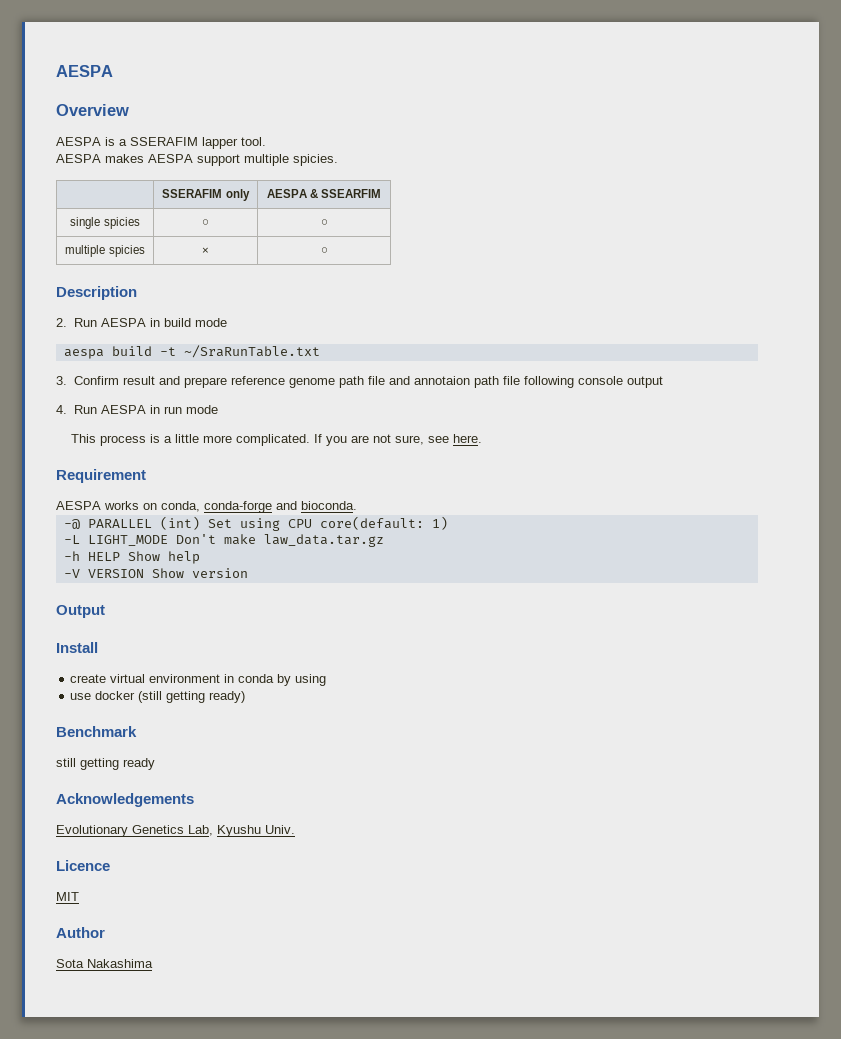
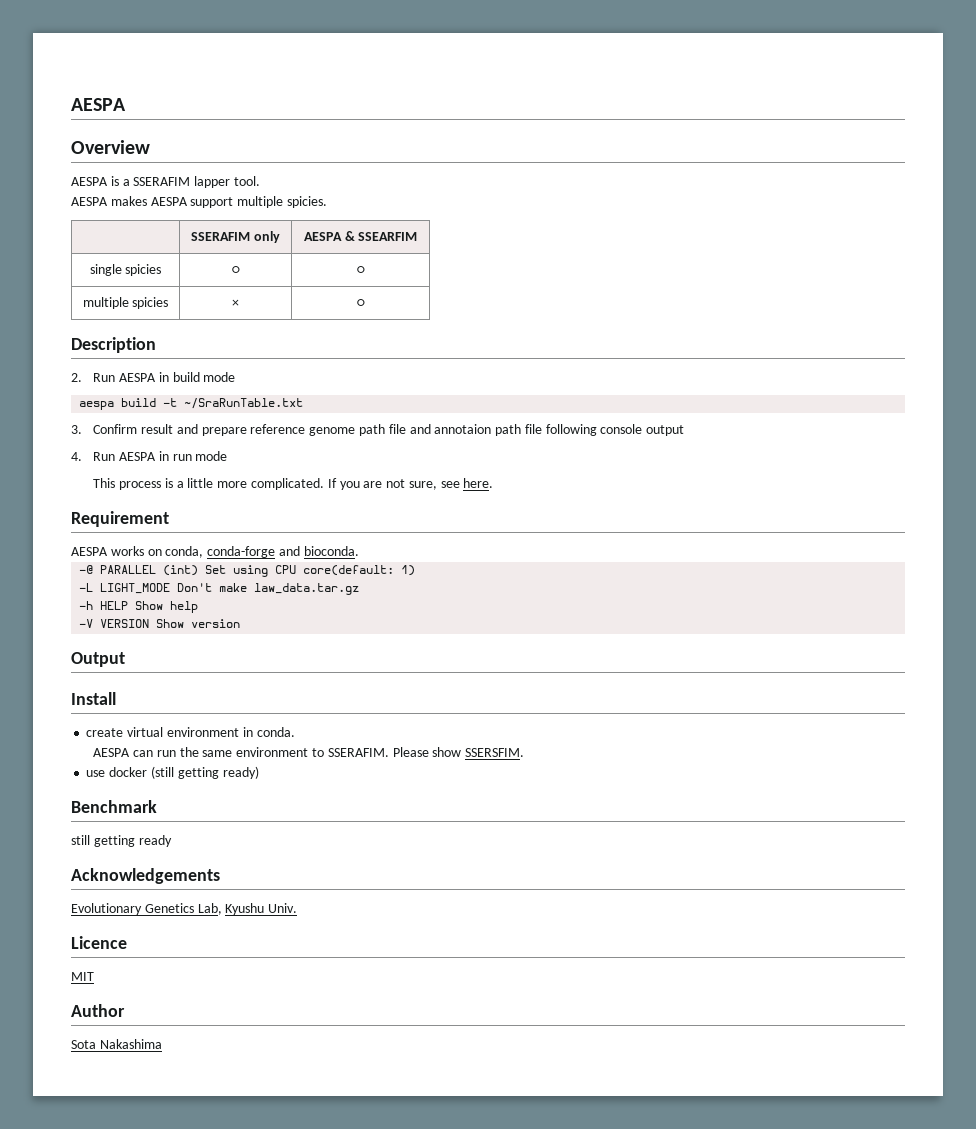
- create virtual environment in conda by using
+ create virtual environment in conda.
+ AESPA can run the same environment to SSERAFIM. Please show SSERSFIM.

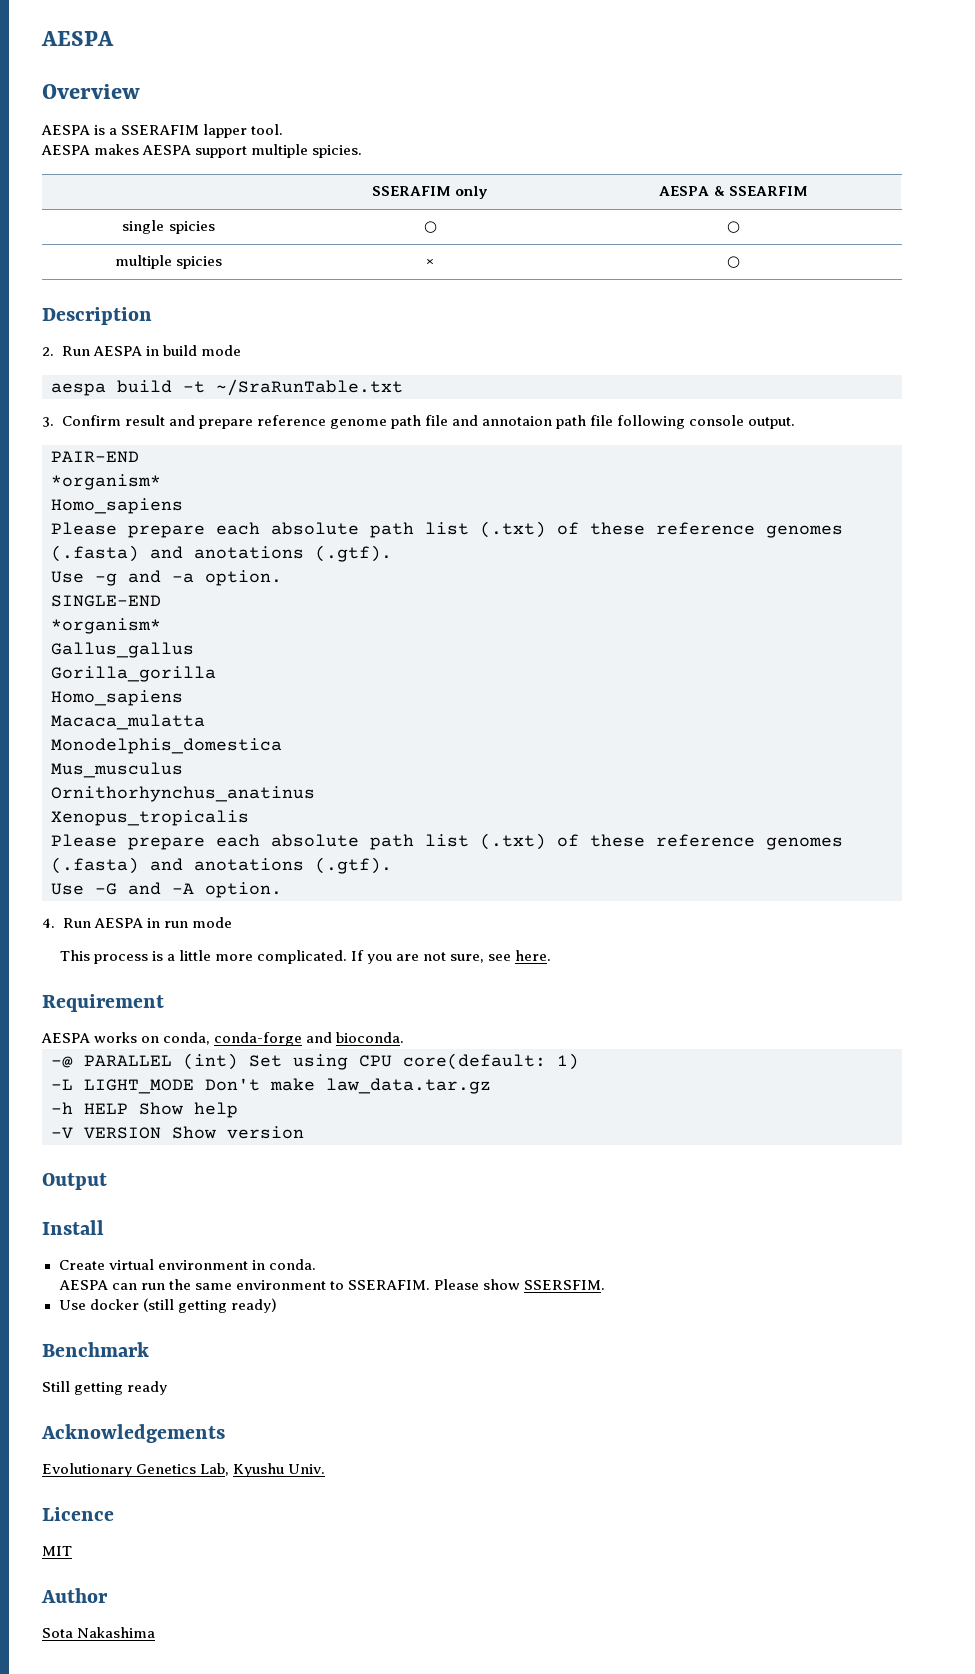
- 3. Confirm result and prepare reference genome path file and annotaion path file following console output
+ 3. Confirm result and prepare reference genome path file and annotaion path file following console output.
+ PAIR-END
+ *organism*
+ Homo_sapiens
+ Please prepare each absolute path list (.txt) of these reference genomes (.fasta) and anotations (.gtf).
+ Use -g and -a option.
+ SINGLE-END
+ *organism*
+ Gallus_gallus
+ Gorilla_gorilla
+ Homo_sapiens
+ Macaca_mulatta
+ Monodelphis_domestica
+ Mus_musculus
+ Ornithorhynchus_anatinus
+ Xenopus_tropicalis
+ Please prepare each absolute path list (.txt) of these reference genomes (.fasta) and anotations (.gtf).
+ Use -G and -A option.
- create virtual environment in conda.
+ Create virtual environment in conda.
- use docker (still getting ready)
+ Use docker (still getting ready)
- still getting ready
+ Still getting ready

